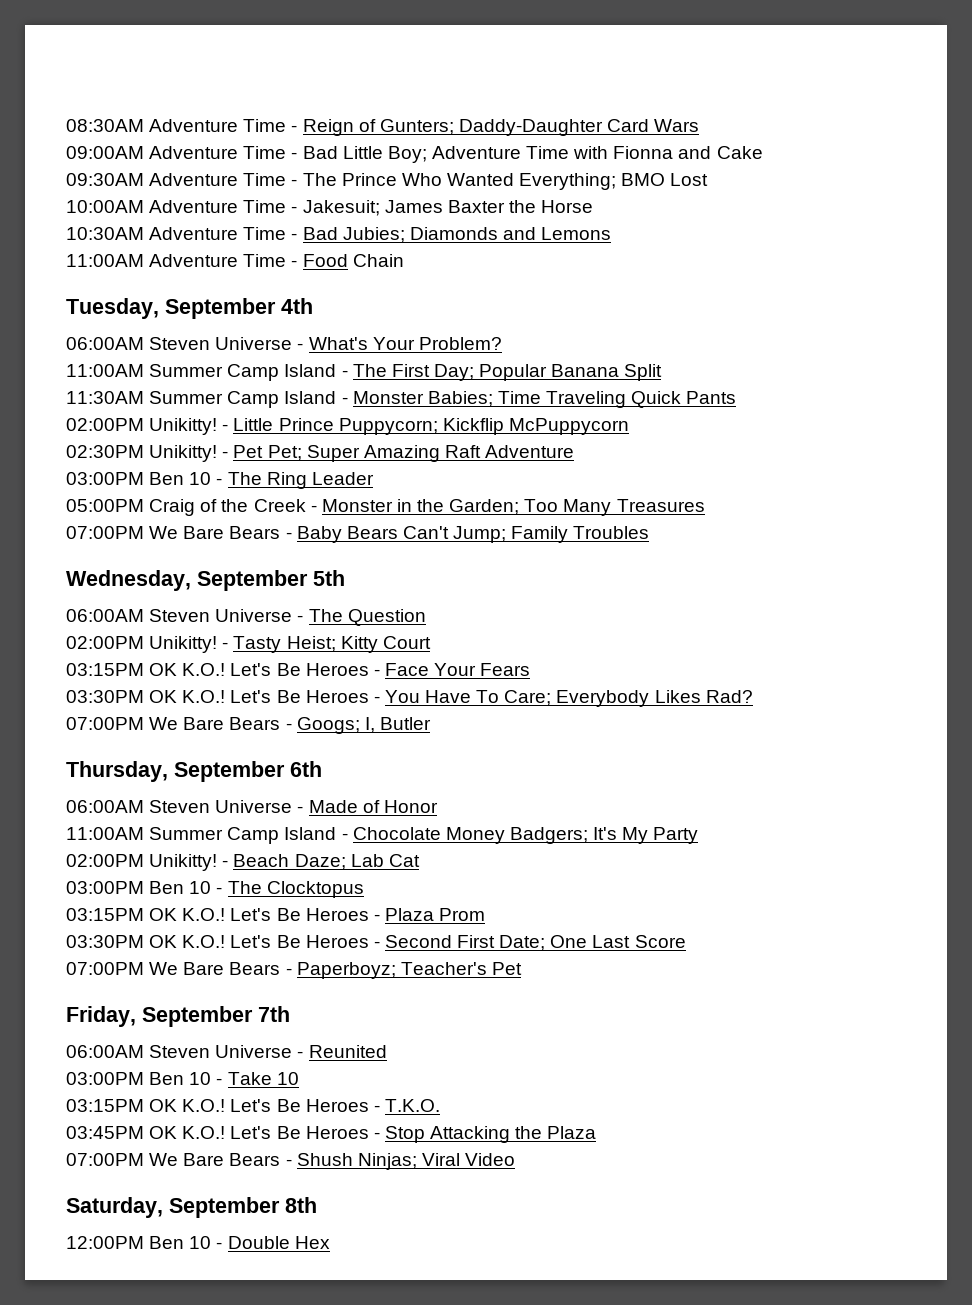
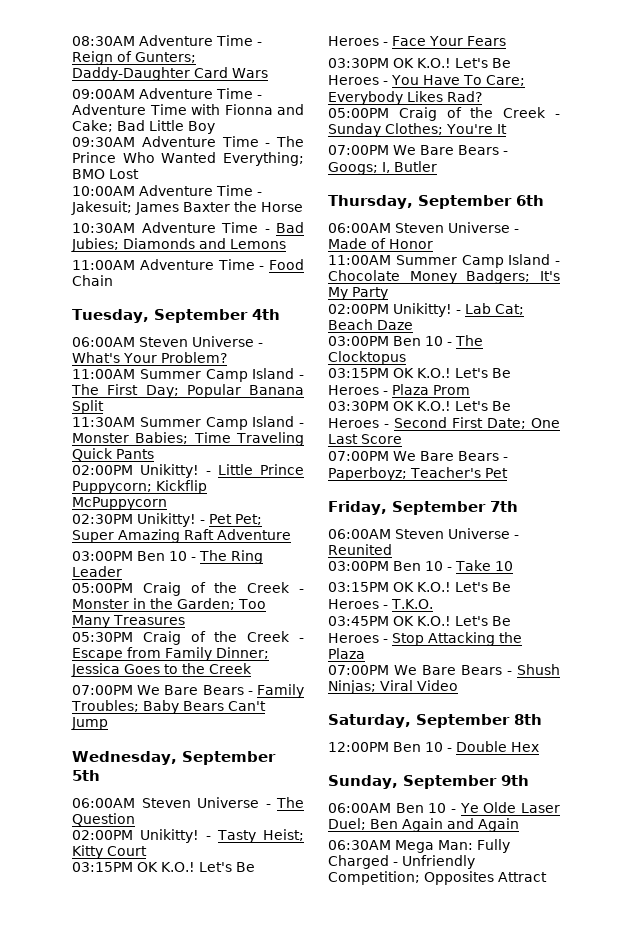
- 09:00AM Adventure Time - Bad Little Boy; Adventure Time with Fionna and Cake
+ 09:00AM Adventure Time - Adventure Time with Fionna and Cake; Bad Little Boy
- 07:00PM We Bare Bears - Baby Bears Can't Jump; Family Troubles
+ 05:30PM Craig of the Creek - Escape from Family Dinner; Jessica Goes to the Creek
+ 07:00PM We Bare Bears - Family Troubles; Baby Bears Can't Jump
+ 05:00PM Craig of the Creek - Sunday Clothes; You're It
- - Beach Daze; Lab Cat
+ - Lab Cat; Beach Daze
+ Sunday, September 9th
+ 06:00AM Ben 10 - Ye Olde Laser Duel; Ben Again and Again
+ 06:30AM Mega Man: Fully Charged - Unfriendly Competition; Opposites Attract

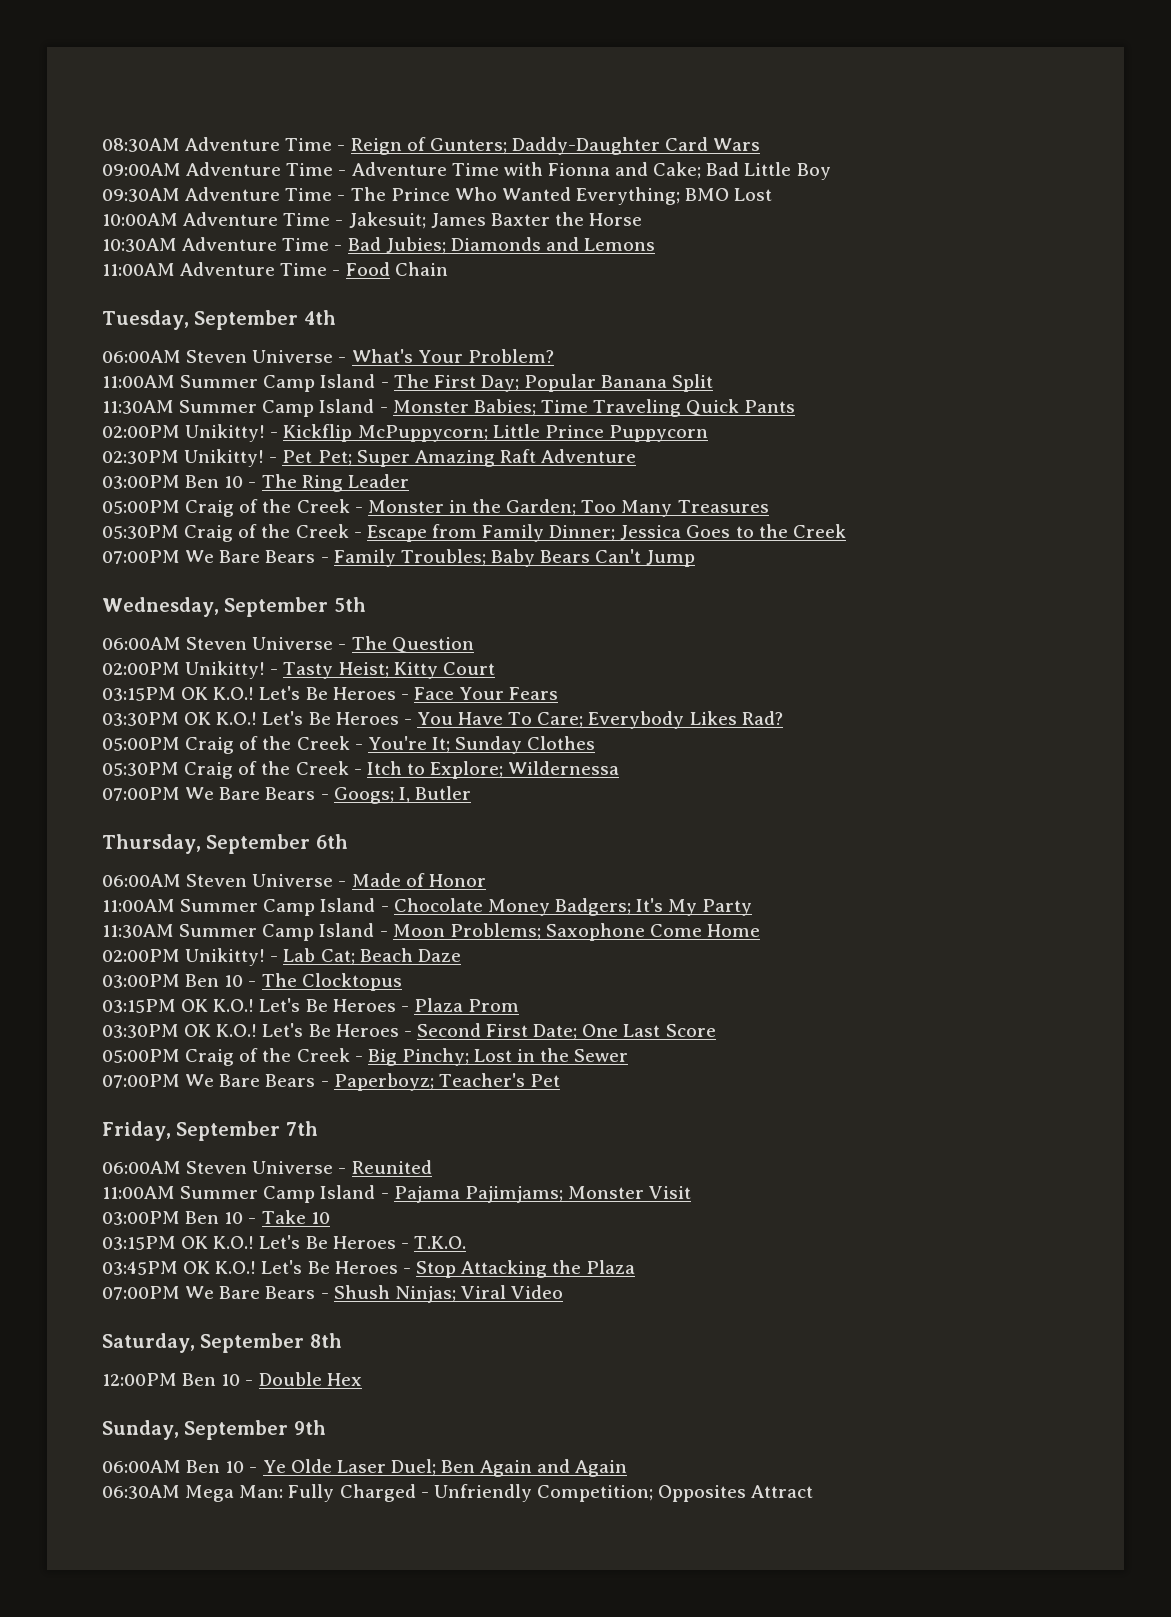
- - Little Prince Puppycorn; Kickflip McPuppycorn
+ - Kickflip McPuppycorn; Little Prince Puppycorn
- 05:00PM Craig of the Creek - Sunday Clothes; You're It
+ 05:00PM Craig of the Creek - You're It; Sunday Clothes
+ 05:30PM Craig of the Creek - Itch to Explore; Wildernessa
+ 11:30AM Summer Camp Island - Moon Problems; Saxophone Come Home
+ 05:00PM Craig of the Creek - Big Pinchy; Lost in the Sewer
+ 11:00AM Summer Camp Island - Pajama Pajimjams; Monster Visit

